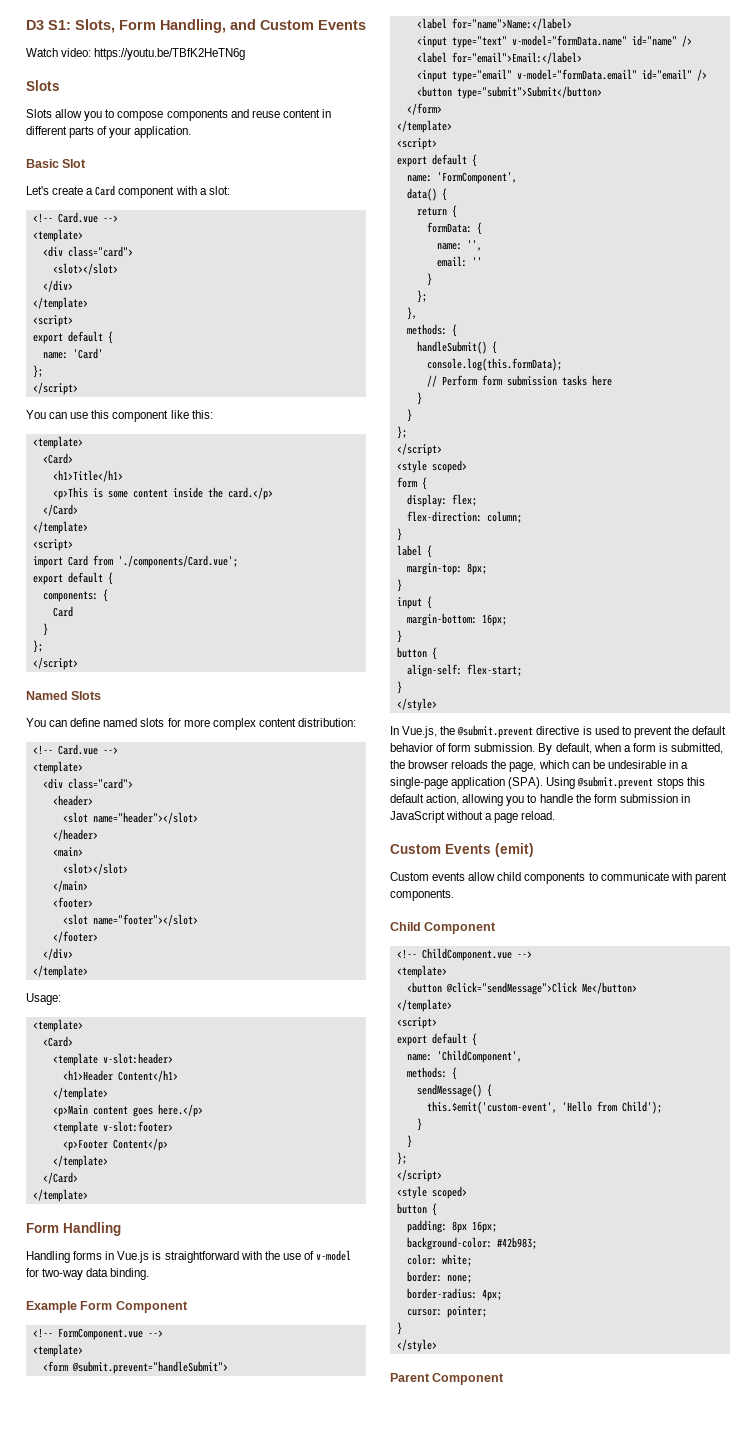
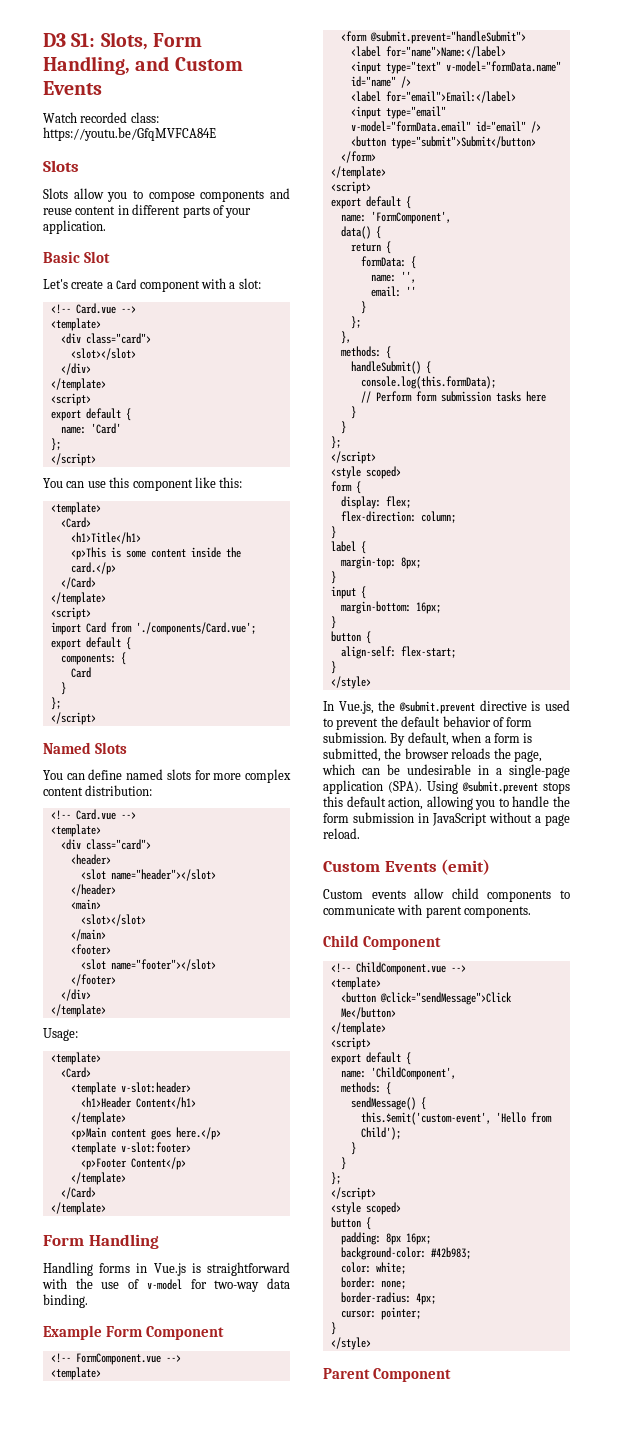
- Watch video: https://youtu.be/TBfK2HeTN6g
+ Watch recorded class: https://youtu.be/GfqMVFCA84E

